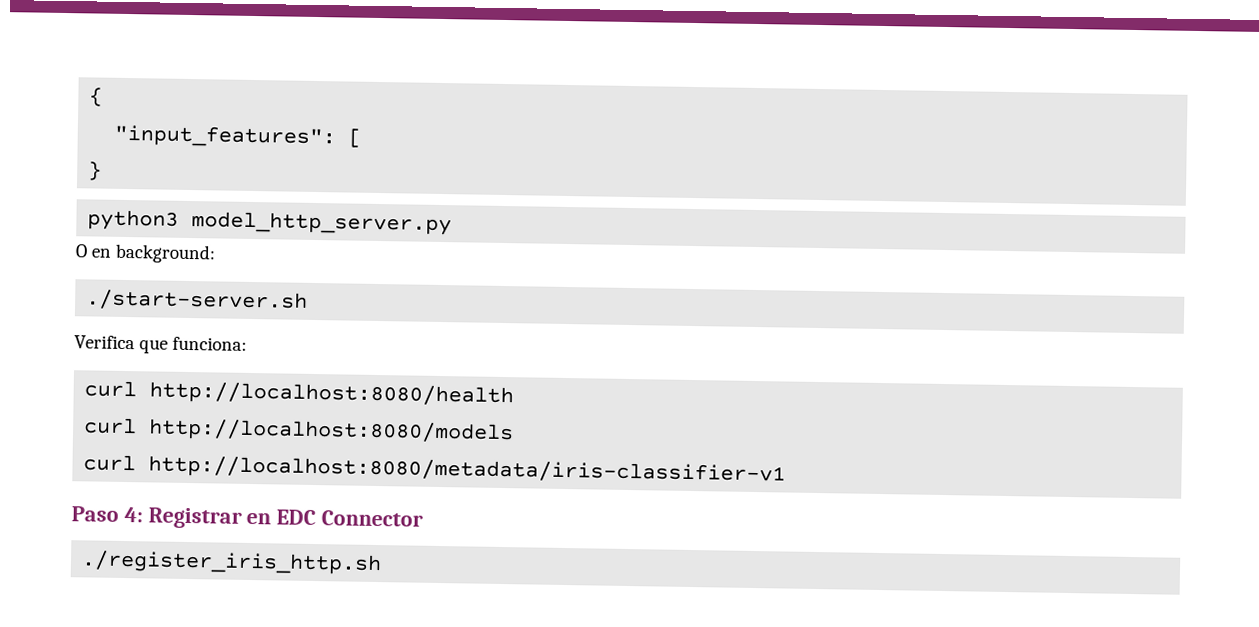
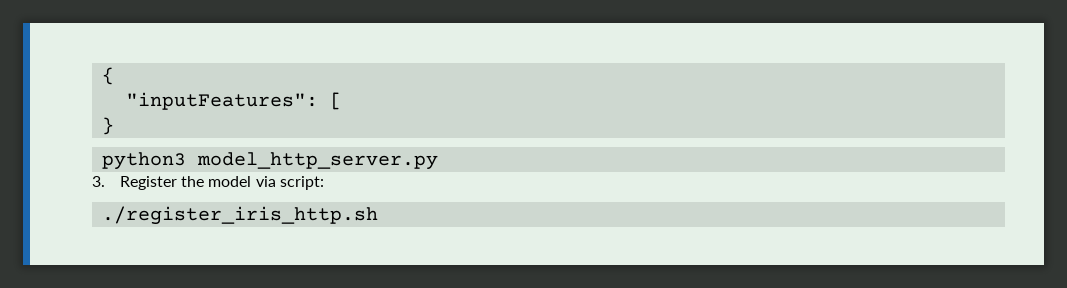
- "input_features": [
+ "inputFeatures": [
- O en background:
- ./start-server.sh
- Verifica que funciona:
- curl http://localhost:8080/health
- curl http://localhost:8080/models
- curl http://localhost:8080/metadata/iris-classifier-v1
- Paso 4: Registrar en EDC Connector
+ 3. Register the model via script:

